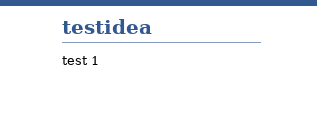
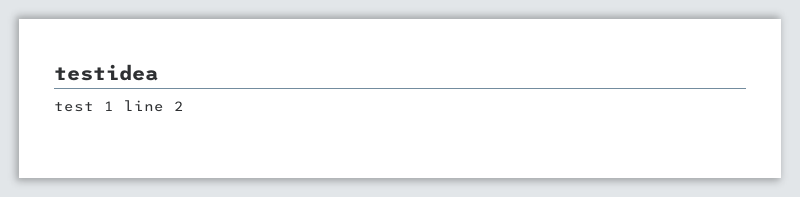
- test 1
+ test 1 line 2

